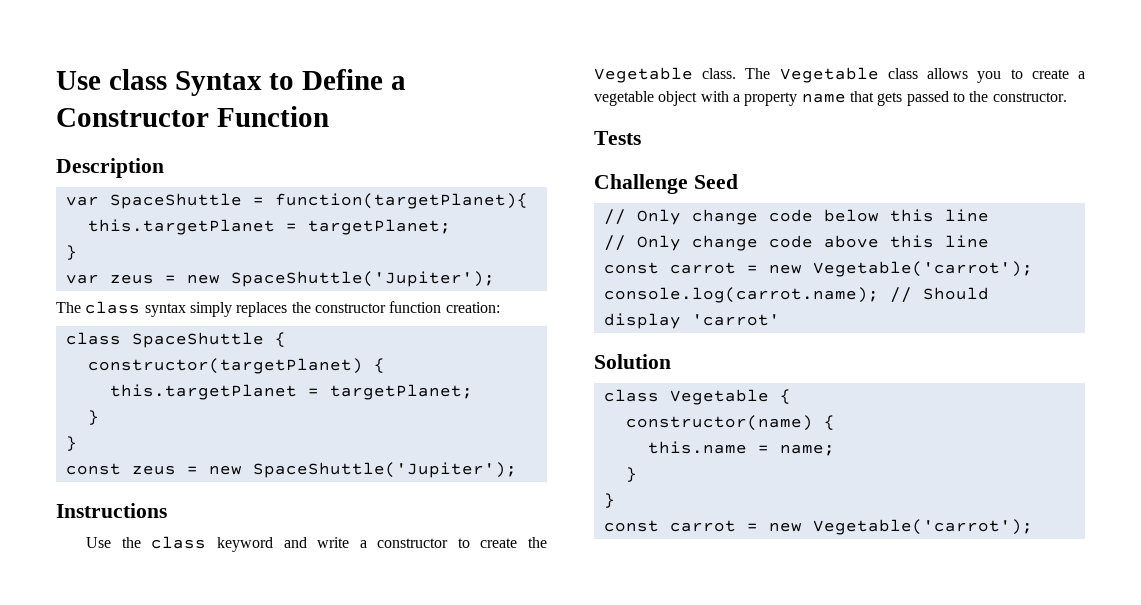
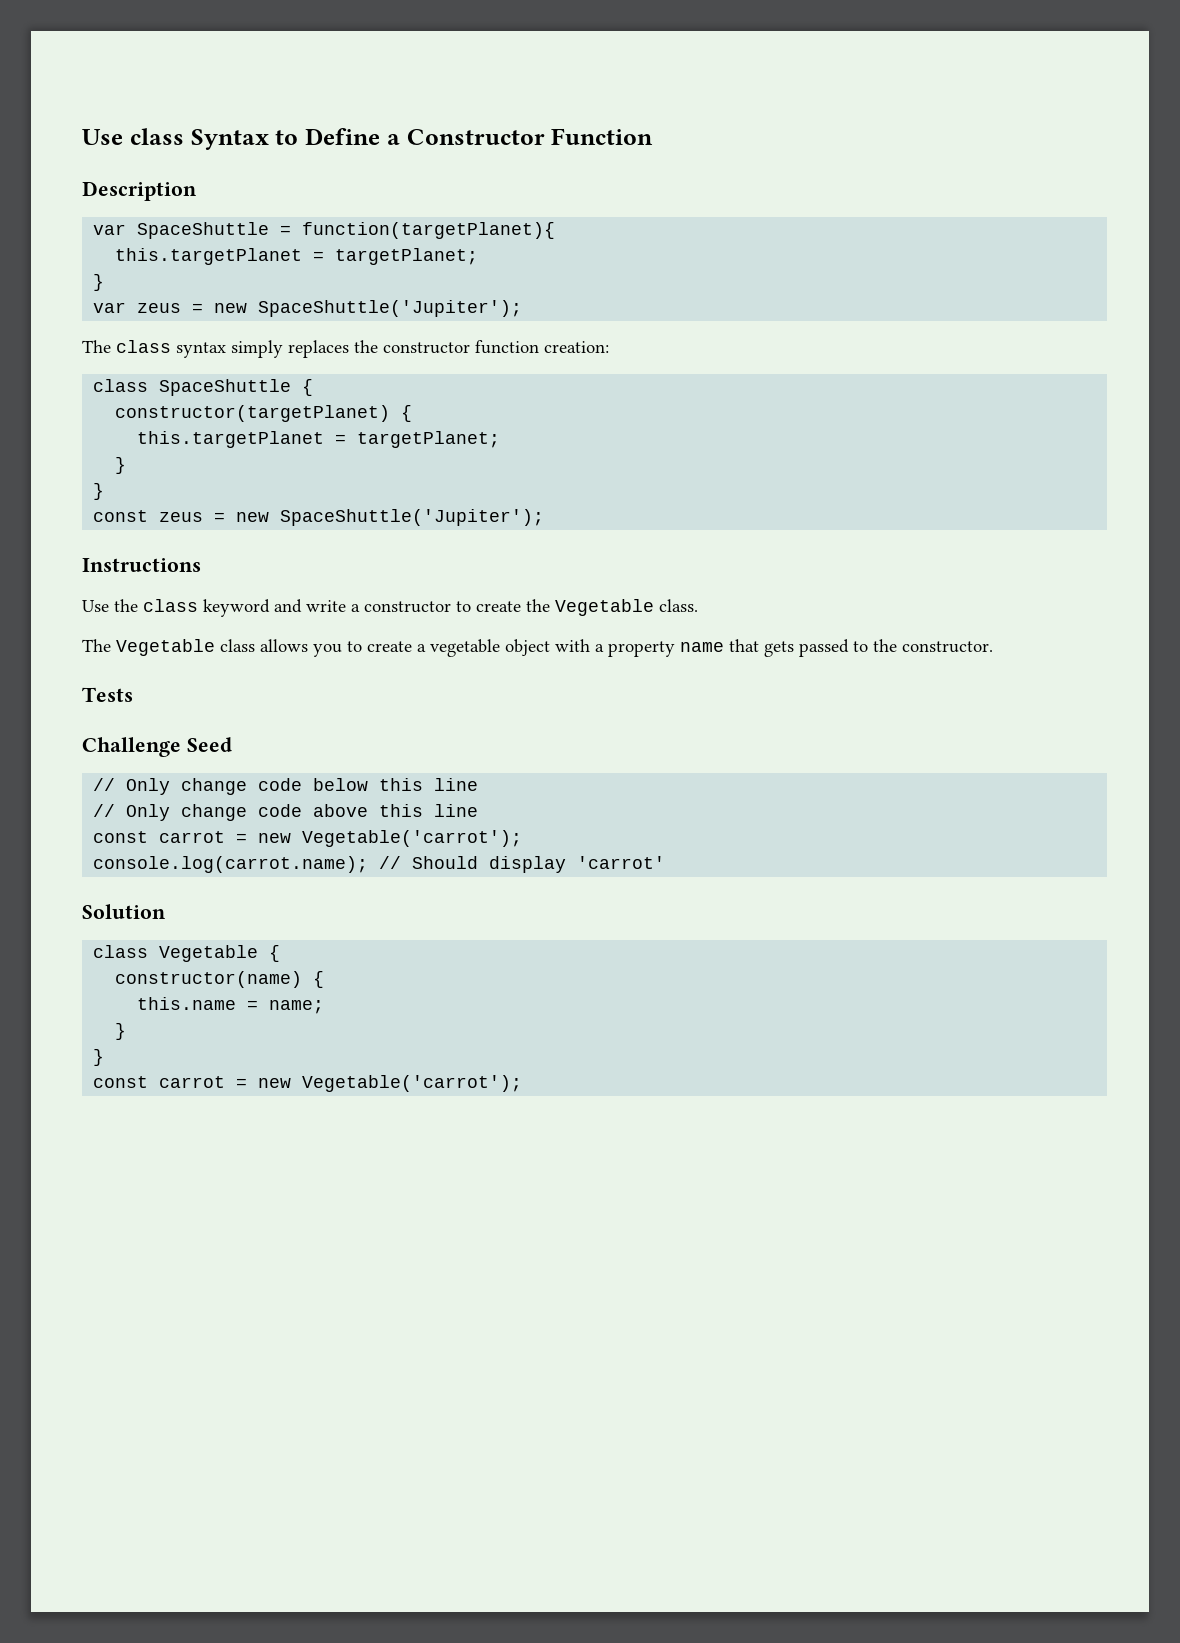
- Use the class keyword and write a constructor to create the Vegetable class. The Vegetable class allows you to create a vegetable object with a property name that gets passed to the constructor.
+ Use the class keyword and write a constructor to create the Vegetable class.
+ The Vegetable class allows you to create a vegetable object with a property name that gets passed to the constructor.

